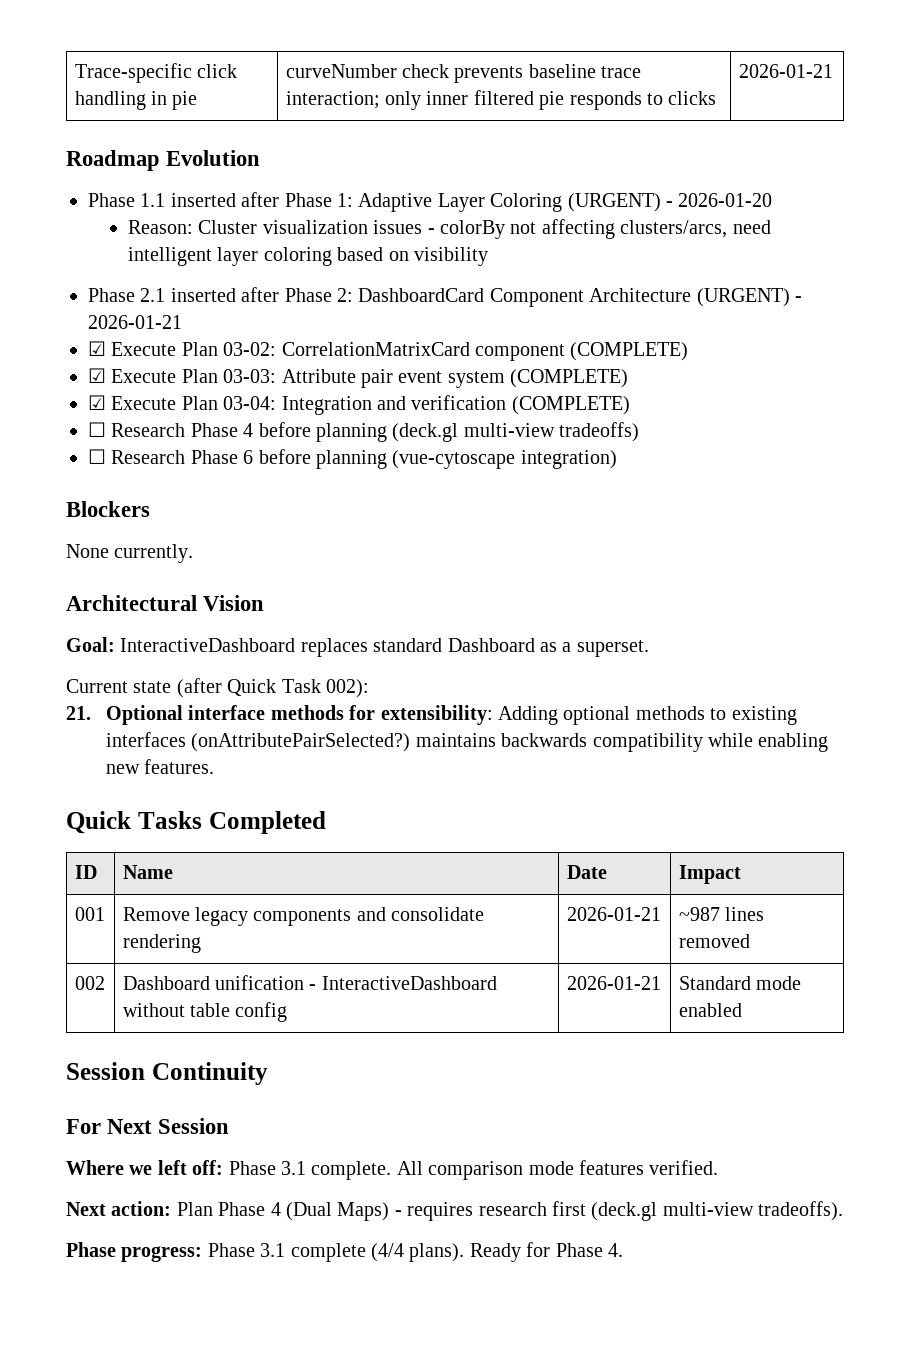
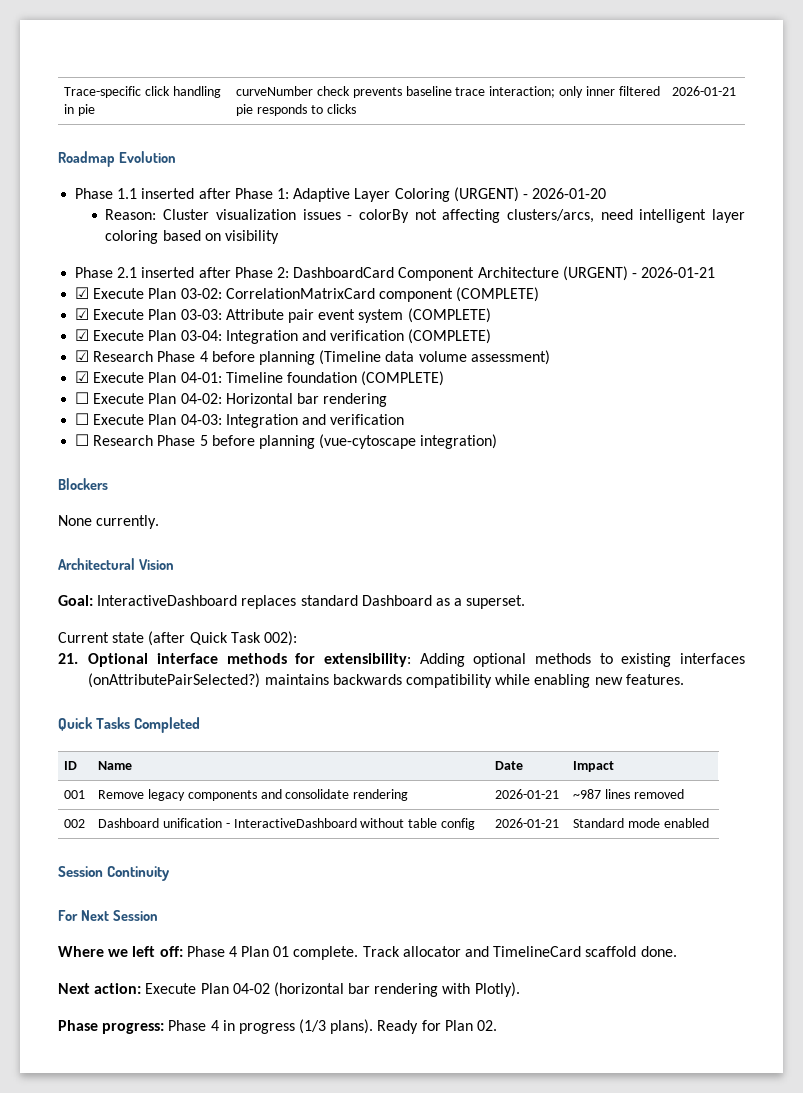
- ☐ Research Phase 4 before planning (deck.gl multi-view tradeoffs)
- ☐ Research Phase 6 before planning (vue-cytoscape integration)
+ ☑ Research Phase 4 before planning (Timeline data volume assessment)
+ ☑ Execute Plan 04-01: Timeline foundation (COMPLETE)
+ ☐ Execute Plan 04-02: Horizontal bar rendering
+ ☐ Execute Plan 04-03: Integration and verification
+ ☐ Research Phase 5 before planning (vue-cytoscape integration)
- Where we left off: Phase 3.1 complete. All comparison mode features verified.
- Next action: Plan Phase 4 (Dual Maps) - requires research first (deck.gl multi-view tradeoffs).
+ Where we left off: Phase 4 Plan 01 complete. Track allocator and TimelineCard scaffold done.
+ Next action: Execute Plan 04-02 (horizontal bar rendering with Plotly).
- Phase progress: Phase 3.1 complete (4/4 plans).
+ Phase progress: Phase 4 in progress (1/3 plans).
- Ready for Phase 4.
+ Ready for Plan 02.

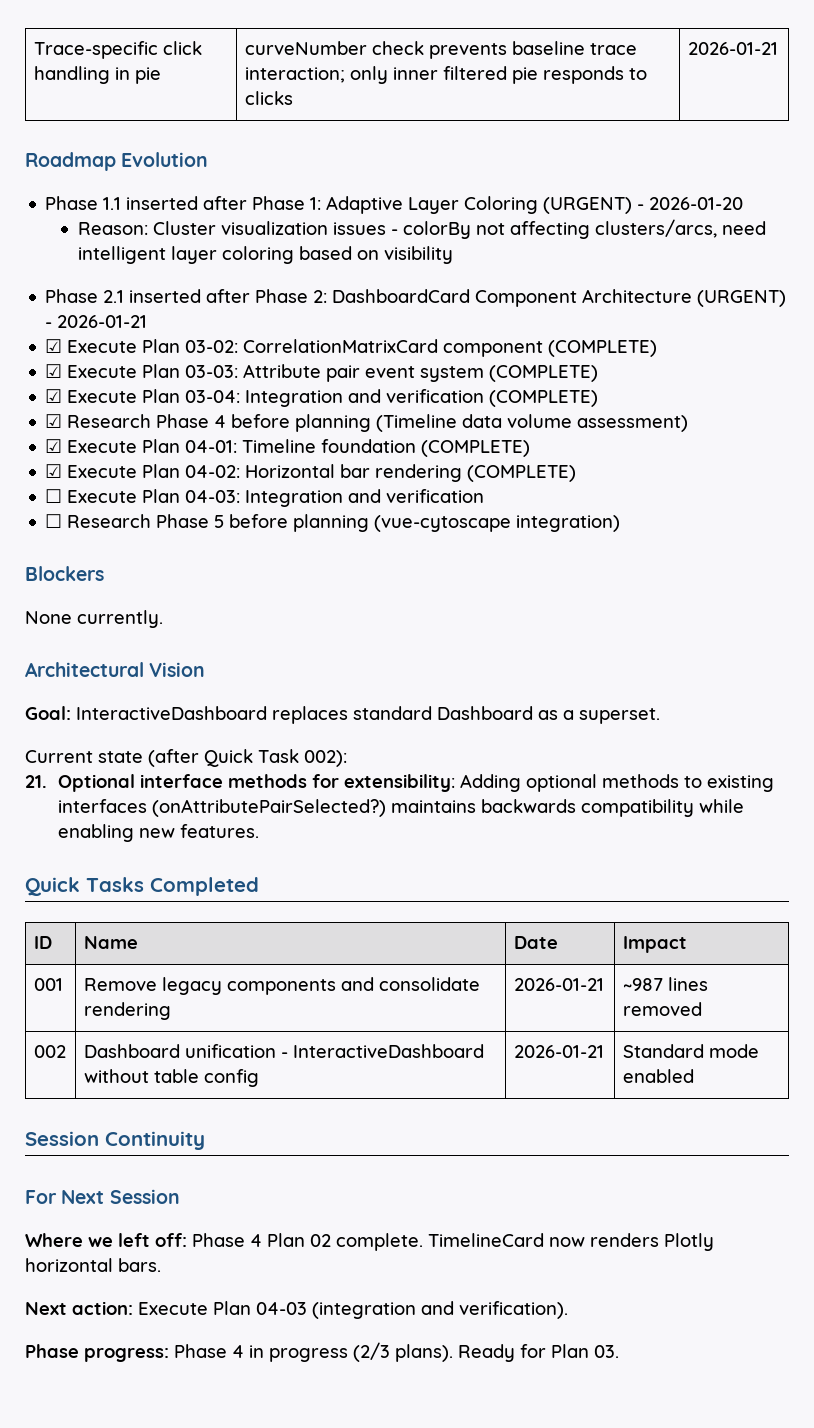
- ☐ Execute Plan 04-02: Horizontal bar rendering
+ ☑ Execute Plan 04-02: Horizontal bar rendering (COMPLETE)
- Where we left off: Phase 4 Plan 01 complete. Track allocator and TimelineCard scaffold done.
- Next action: Execute Plan 04-02 (horizontal bar rendering with Plotly).
+ Where we left off: Phase 4 Plan 02 complete. TimelineCard now renders Plotly horizontal bars.
+ Next action: Execute Plan 04-03 (integration and verification).
- Phase progress: Phase 4 in progress (1/3 plans).
+ Phase progress: Phase 4 in progress (2/3 plans).
- Ready for Plan 02.
+ Ready for Plan 03.

